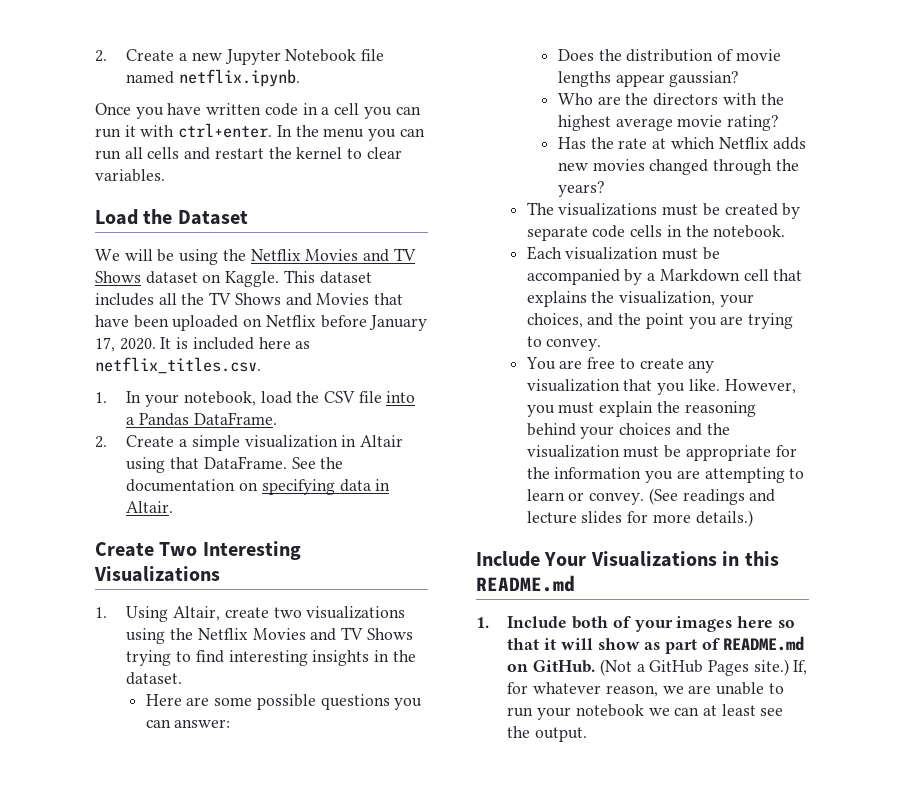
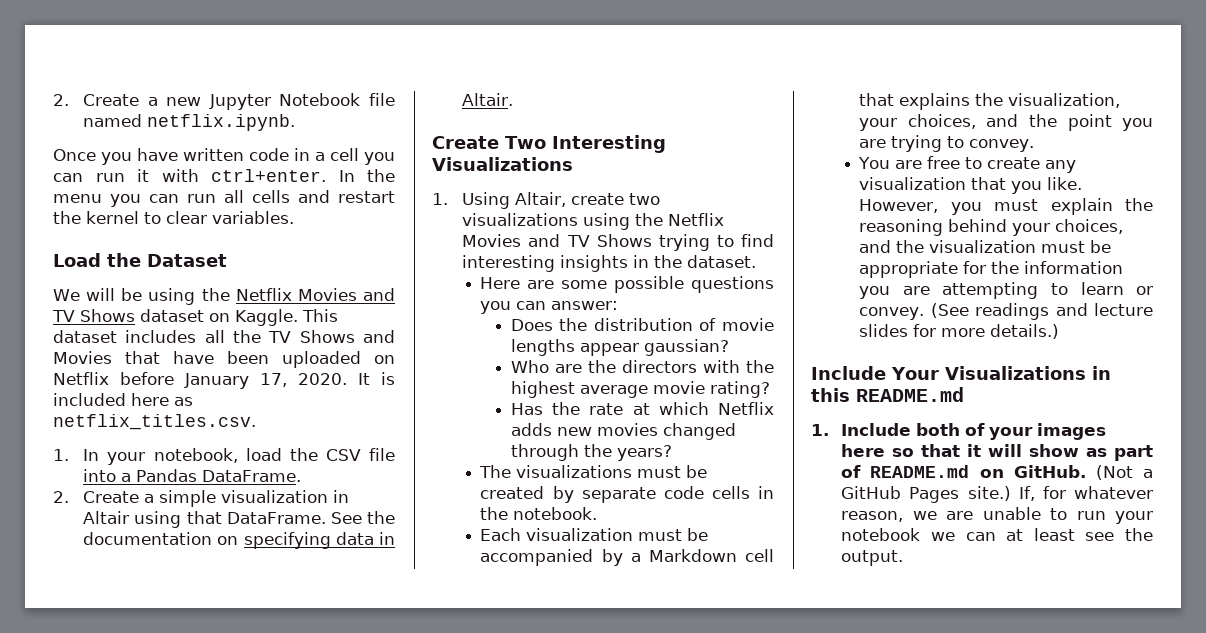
- However, you must explain the reasoning behind your choices and the visualization must be appropriate for the information you are attempting to learn or convey.
+ However, you must explain the reasoning behind your choices, and the visualization must be appropriate for the information you are attempting to learn or convey.

